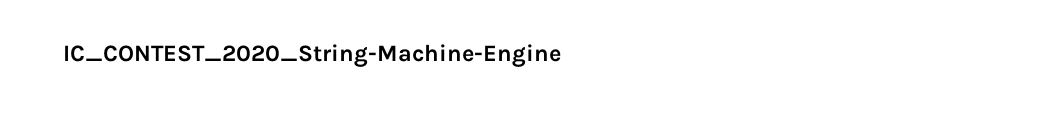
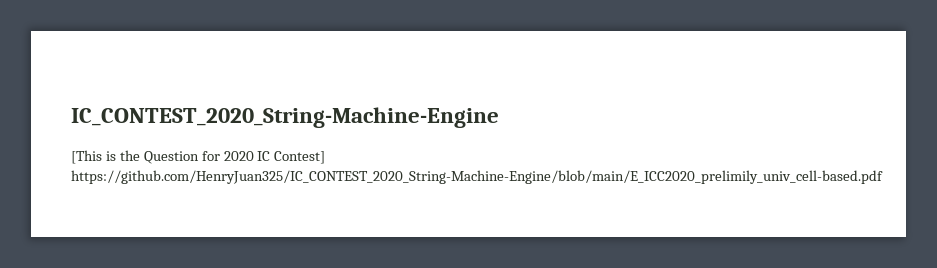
+ [This is the Question for 2020 IC Contest] https://github.com/HenryJuan325/IC_CONTEST_2020_String-Machine-Engine/blob/main/E_ICC2020_prelimily_univ_cell-based.pdf

